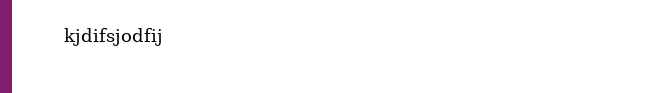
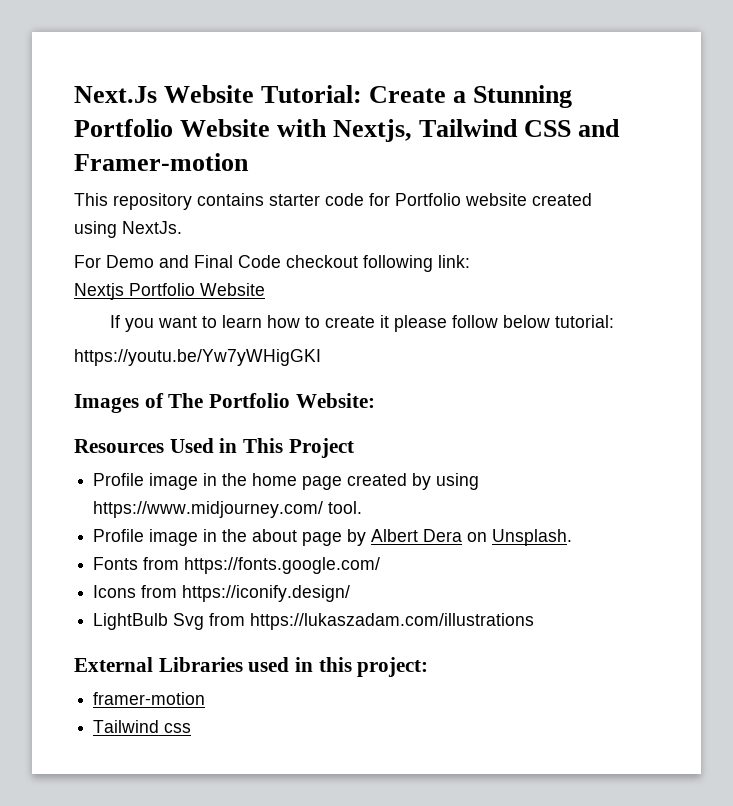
- kjdifsjodfij
+ Next.Js Website Tutorial: Create a Stunning Portfolio Website with Nextjs, Tailwind CSS and Framer-motion
+ This repository contains starter code for Portfolio website created using NextJs.
+ For Demo and Final Code checkout following link:
+ Nextjs Portfolio Website
+ If you want to learn how to create it please follow below tutorial:
+ https://youtu.be/Yw7yWHigGKI
+ Images of The Portfolio Website:
+ Resources Used in This Project
+ Profile image in the home page created by using https://www.midjourney.com/ tool.
+ Profile image in the about page by Albert Dera on Unsplash.
+ Fonts from https://fonts.google.com/
+ Icons from https://iconify.design/
+ LightBulb Svg from https://lukaszadam.com/illustrations
+ External Libraries used in this project:
+ framer-motion
+ Tailwind css

